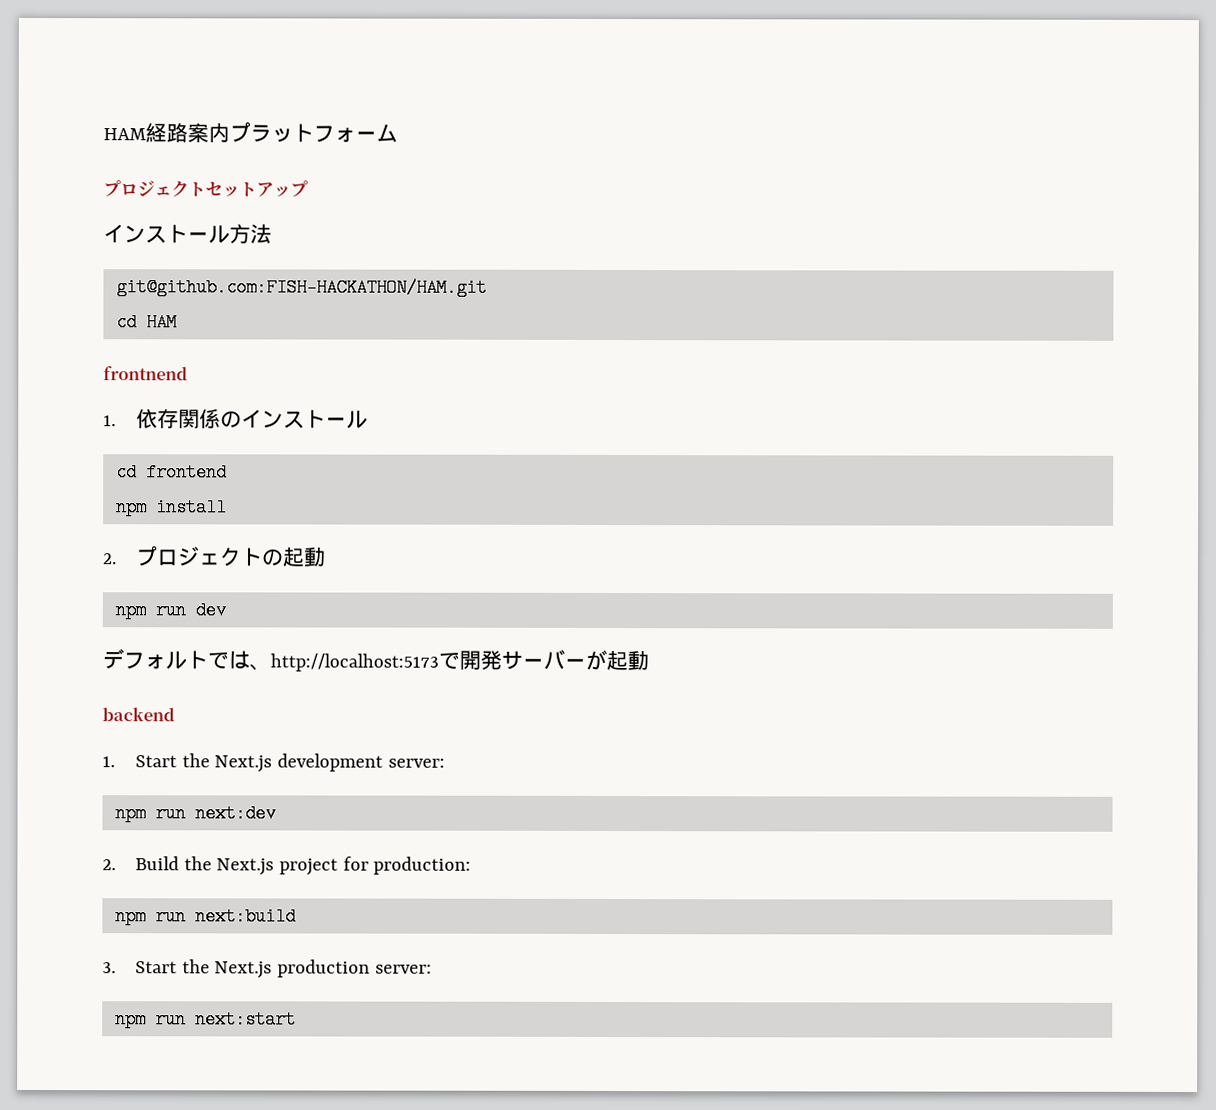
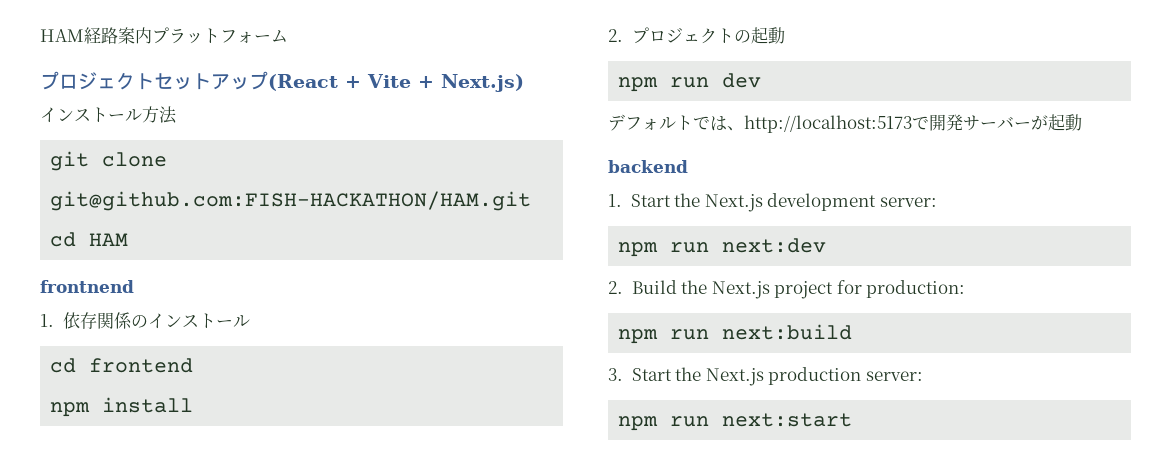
- プロジェクトセットアップ
+ プロジェクトセットアップ(React + Vite + Next.js)
- git@github.com:FISH-HACKATHON/HAM.git
+ git clone git@github.com:FISH-HACKATHON/HAM.git

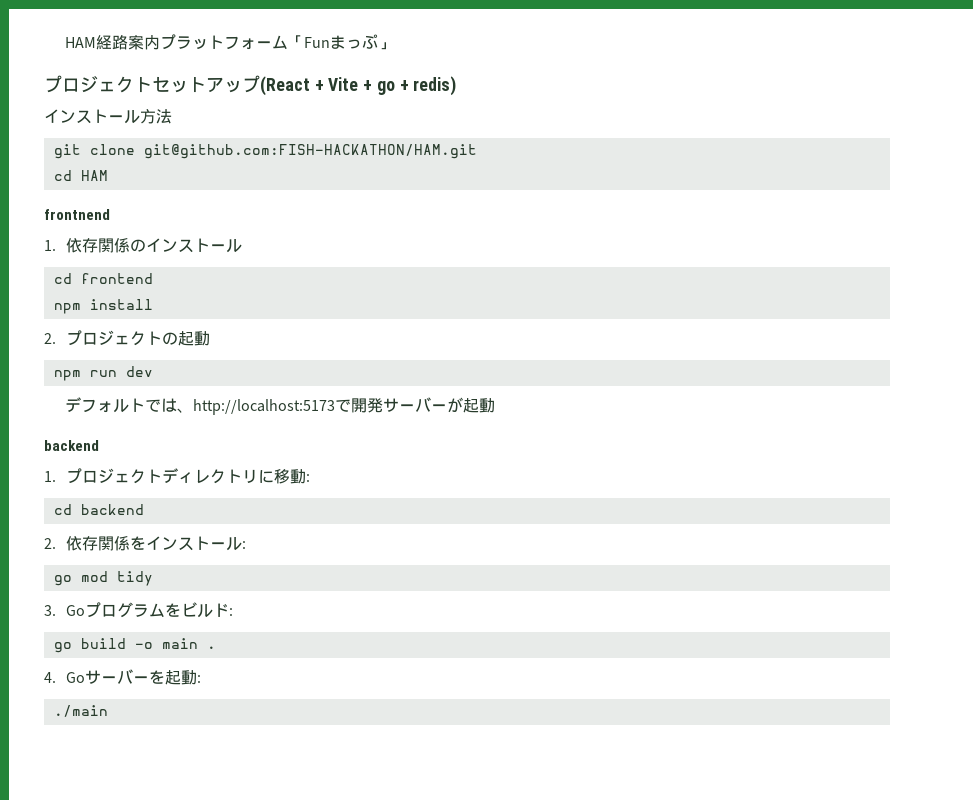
- HAM経路案内プラットフォーム
+ HAM経路案内プラットフォーム「Funまっぷ」
- プロジェクトセットアップ(React + Vite + Next.js)
+ プロジェクトセットアップ(React + Vite + go + redis)
- 1. Start the Next.js development server:
- npm run next:dev
- 2. Build the Next.js project for production:
- npm run next:build
- 3. Start the Next.js production server:
- npm run next:start
+ 1.プロジェクトディレクトリに移動:
+ cd backend
+ 2.依存関係をインストール:
+ go mod tidy
+ 3. Goプログラムをビルド:
+ go build -o main .
+ 4. Goサーバーを起動:
+ ./main

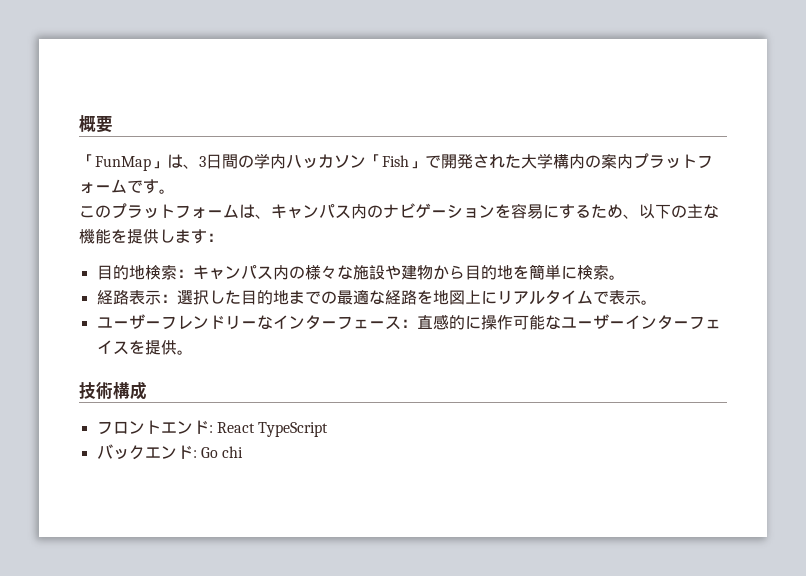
- HAM経路案内プラットフォーム「Funまっぷ」
- プロジェクトセットアップ(React + Vite + go + redis)
- インストール方法
- git clone git@github.com:FISH-HACKATHON/HAM.git
- cd HAM
- frontnend
- 1.依存関係のインストール
- cd frontend
- npm install
- 2.プロジェクトの起動
- npm run dev
- デフォルトでは、http://localhost:5173で開発サーバーが起動
- backend
- 1.プロジェクトディレクトリに移動:
- cd backend
- 2.依存関係をインストール:
- go mod tidy
- 3. Goプログラムをビルド:
- go build -o main .
- 4. Goサーバーを起動:
- ./main
+ 概要
+ 「FunMap」は、3日間の学内ハッカソン「Fish」で開発された大学構内の案内プラットフォームです。
+ このプラットフォームは、キャンパス内のナビゲーションを容易にするため、以下の主な機能を提供します：
+ 目的地検索：キャンパス内の様々な施設や建物から目的地を簡単に検索。
+ 経路表示：選択した目的地までの最適な経路を地図上にリアルタイムで表示。
+ ユーザーフレンドリーなインターフェース：直感的に操作可能なユーザーインターフェイスを提供。
+ 技術構成
+ フロントエンド: React TypeScript
+ バックエンド: Go chi

